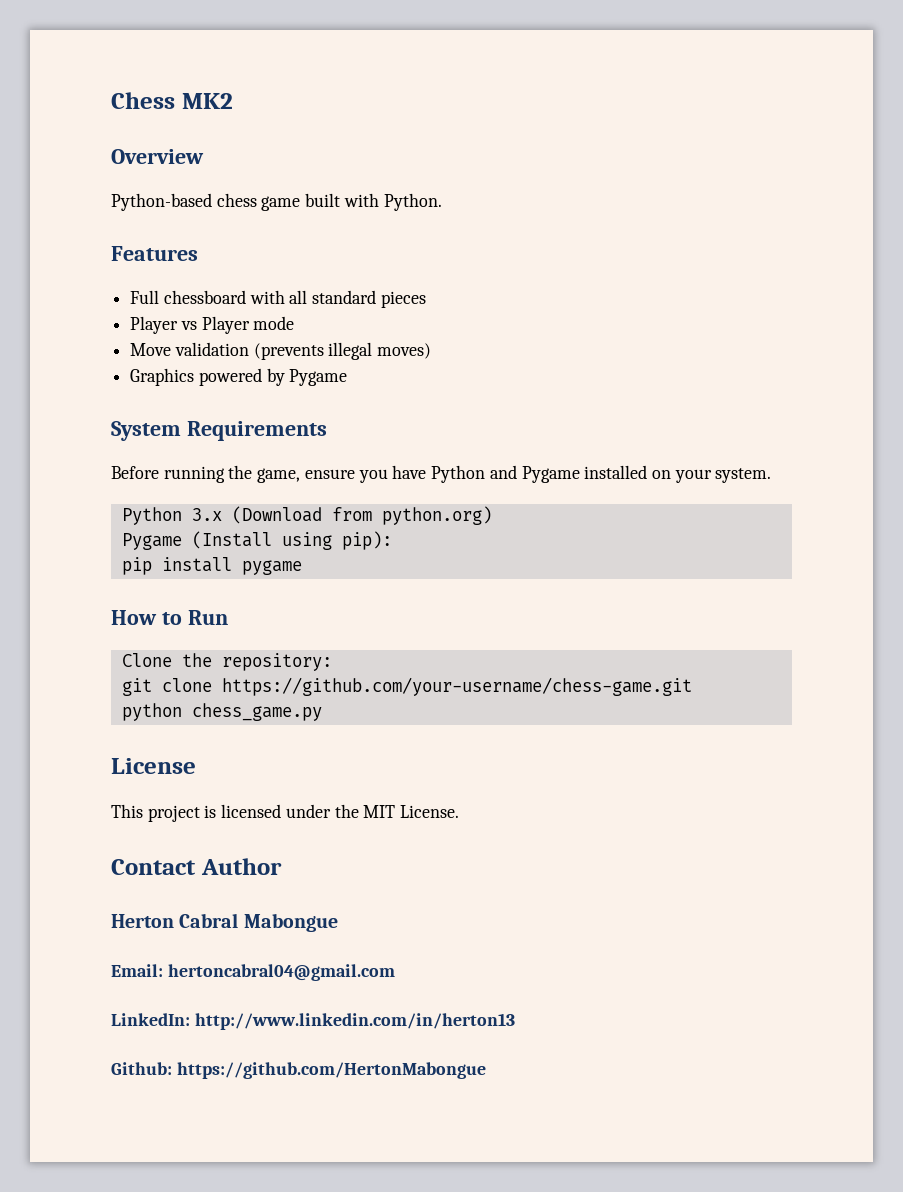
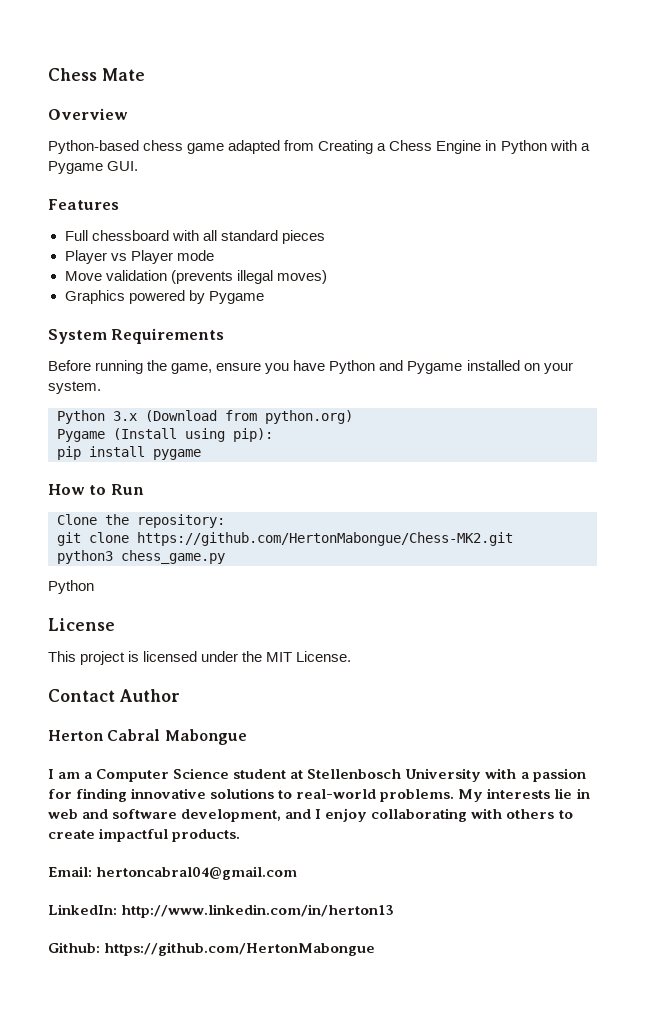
- Chess MK2
+ Chess Mate
- Python-based chess game built with Python.
+ Python-based chess game adapted from Creating a Chess Engine in Python with a Pygame GUI.
- git clone https://github.com/your-username/chess-game.git
- python chess_game.py
+ git clone https://github.com/HertonMabongue/Chess-MK2.git
+ python3 chess_game.py
+ Python
+ I am a Computer Science student at Stellenbosch University with a passion for finding innovative solutions to real-world problems. My interests lie in web and software development, and I enjoy collaborating with others to create impactful products.

